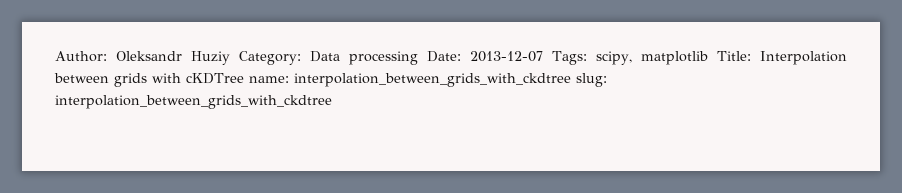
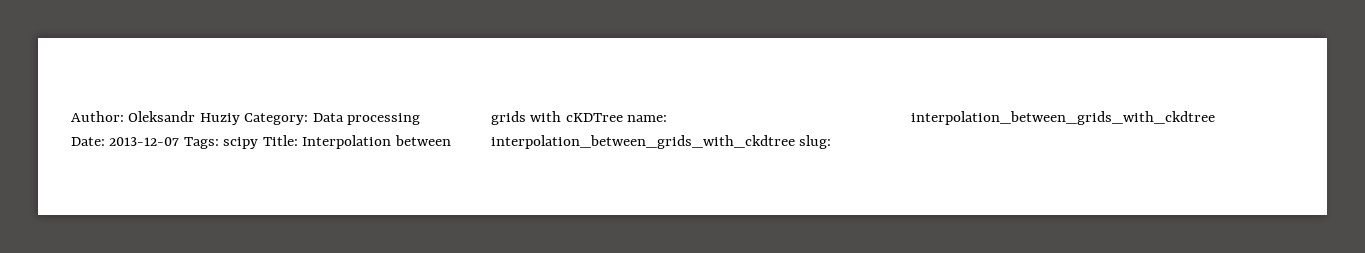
- Author: Oleksandr Huziy Category: Data processing Date: 2013-12-07 Tags: scipy, matplotlib Title: Interpolation between grids with cKDTree name: interpolation_between_grids_with_ckdtree slug: interpolation_between_grids_with_ckdtree
+ Author: Oleksandr Huziy Category: Data processing Date: 2013-12-07 Tags: scipy Title: Interpolation between grids with cKDTree name: interpolation_between_grids_with_ckdtree slug: interpolation_between_grids_with_ckdtree

